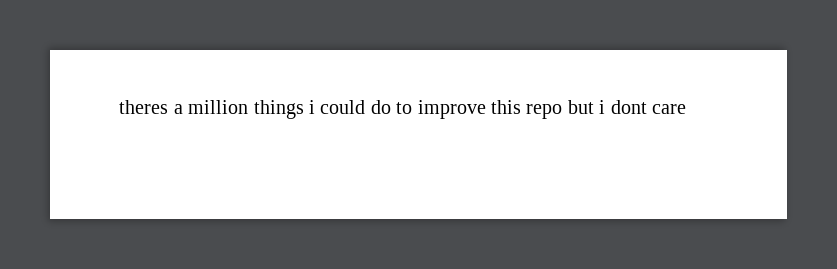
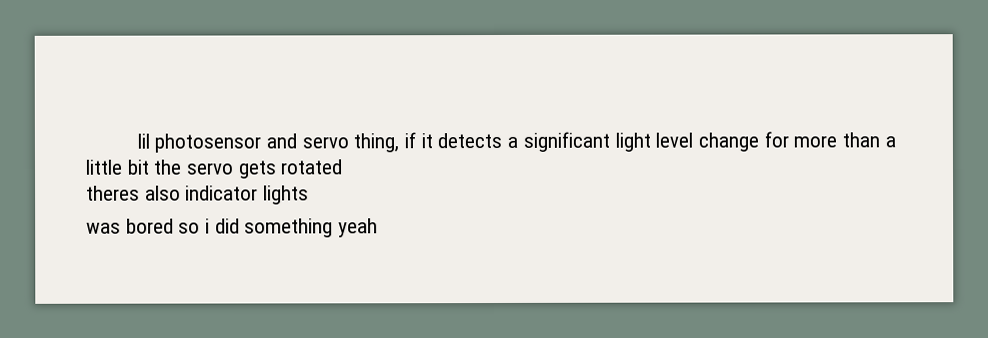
- theres a million things i could do to improve this repo but i dont care
+ lil photosensor and servo thing, if it detects a significant light level change for more than a little bit the servo gets rotated
+ theres also indicator lights
+ was bored so i did something yeah

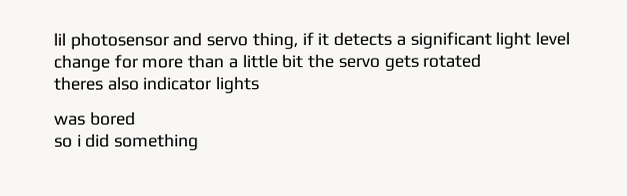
- was bored so i did something yeah
+ was bored
+ so i did something

